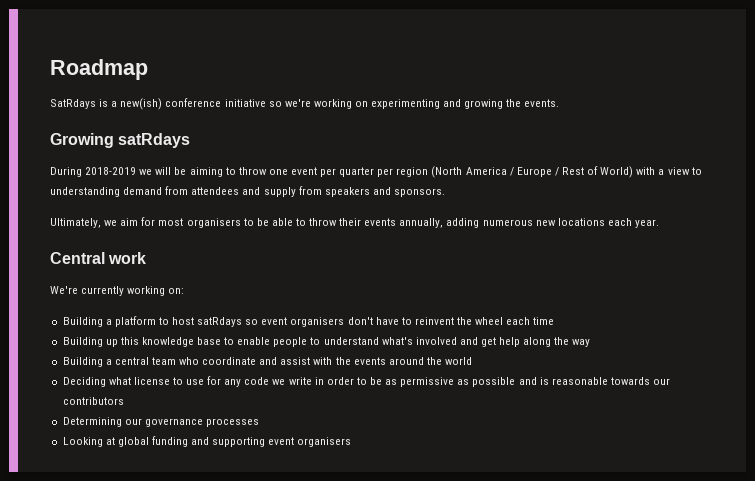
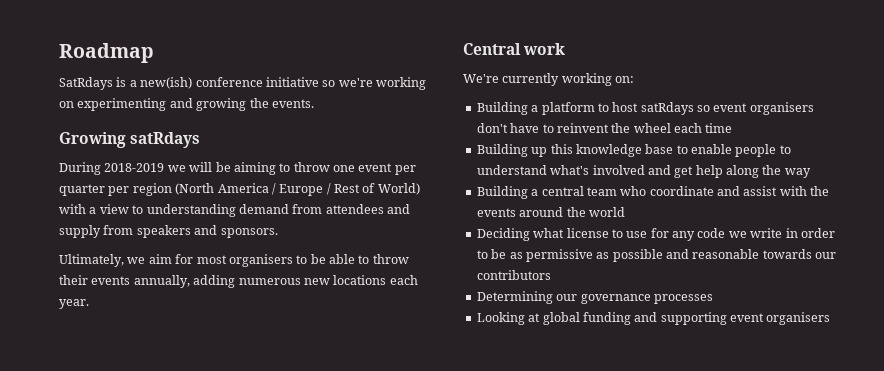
- Deciding what license to use for any code we write in order to be as permissive as possible and is reasonable towards our contributors
+ Deciding what license to use for any code we write in order to be as permissive as possible and reasonable towards our contributors

